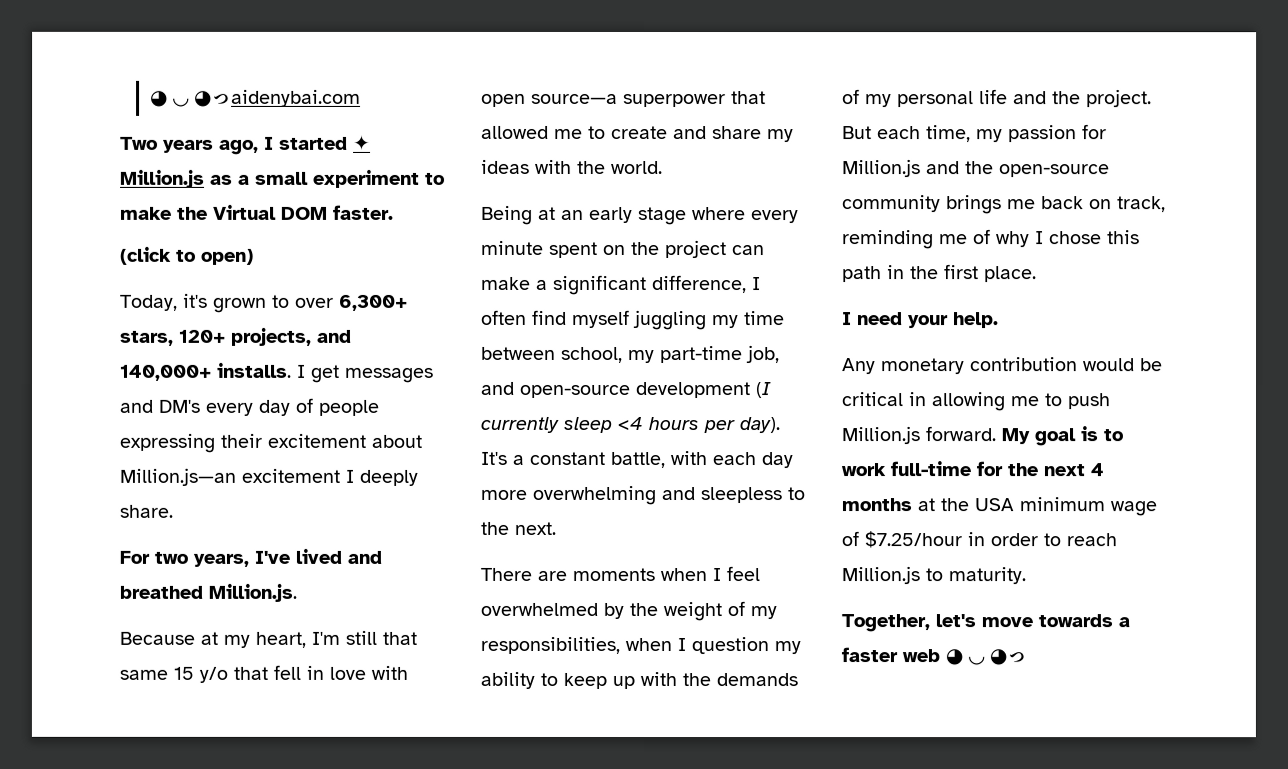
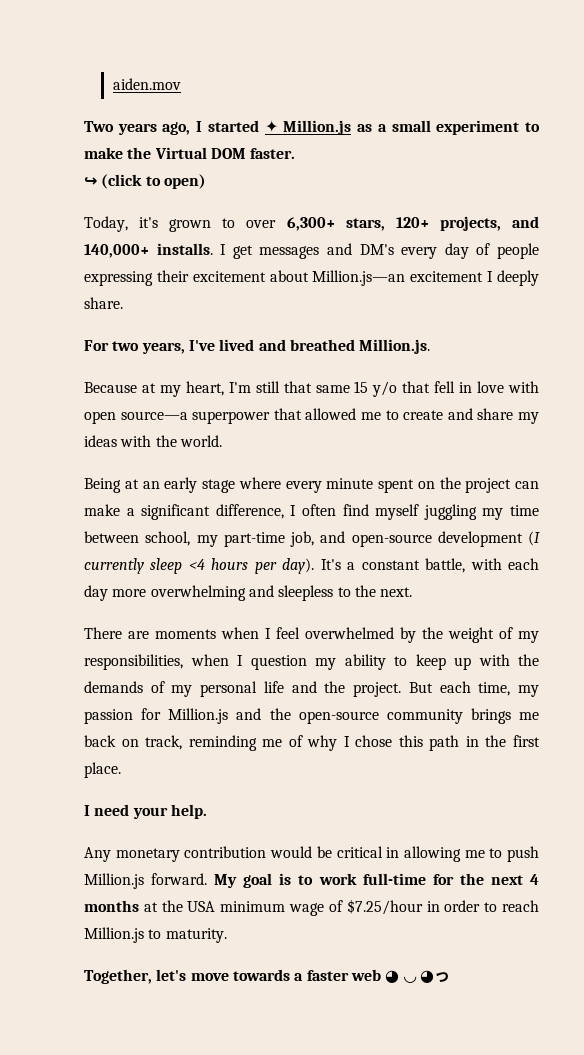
- ◕ ◡ ◕っaidenybai.com
+ aiden.mov
- (click to open)
+ ↪ (click to open)

